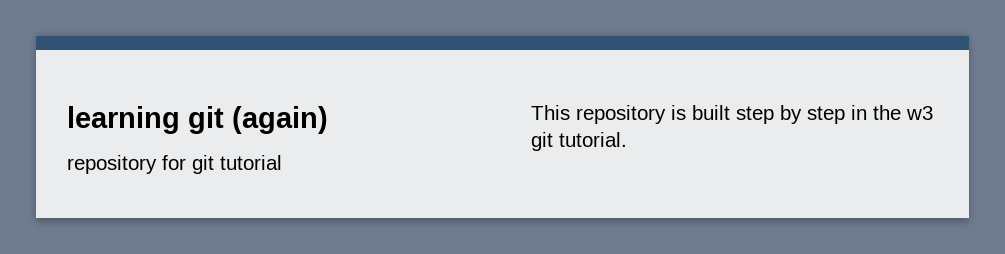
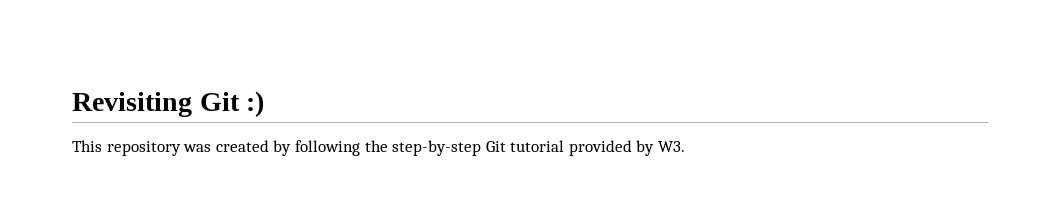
- learning git (again)
- repository for git tutorial
- This repository is built step by step in the w3 git tutorial.
+ Revisiting Git :)
+ This repository was created by following the step-by-step Git tutorial provided by W3.

